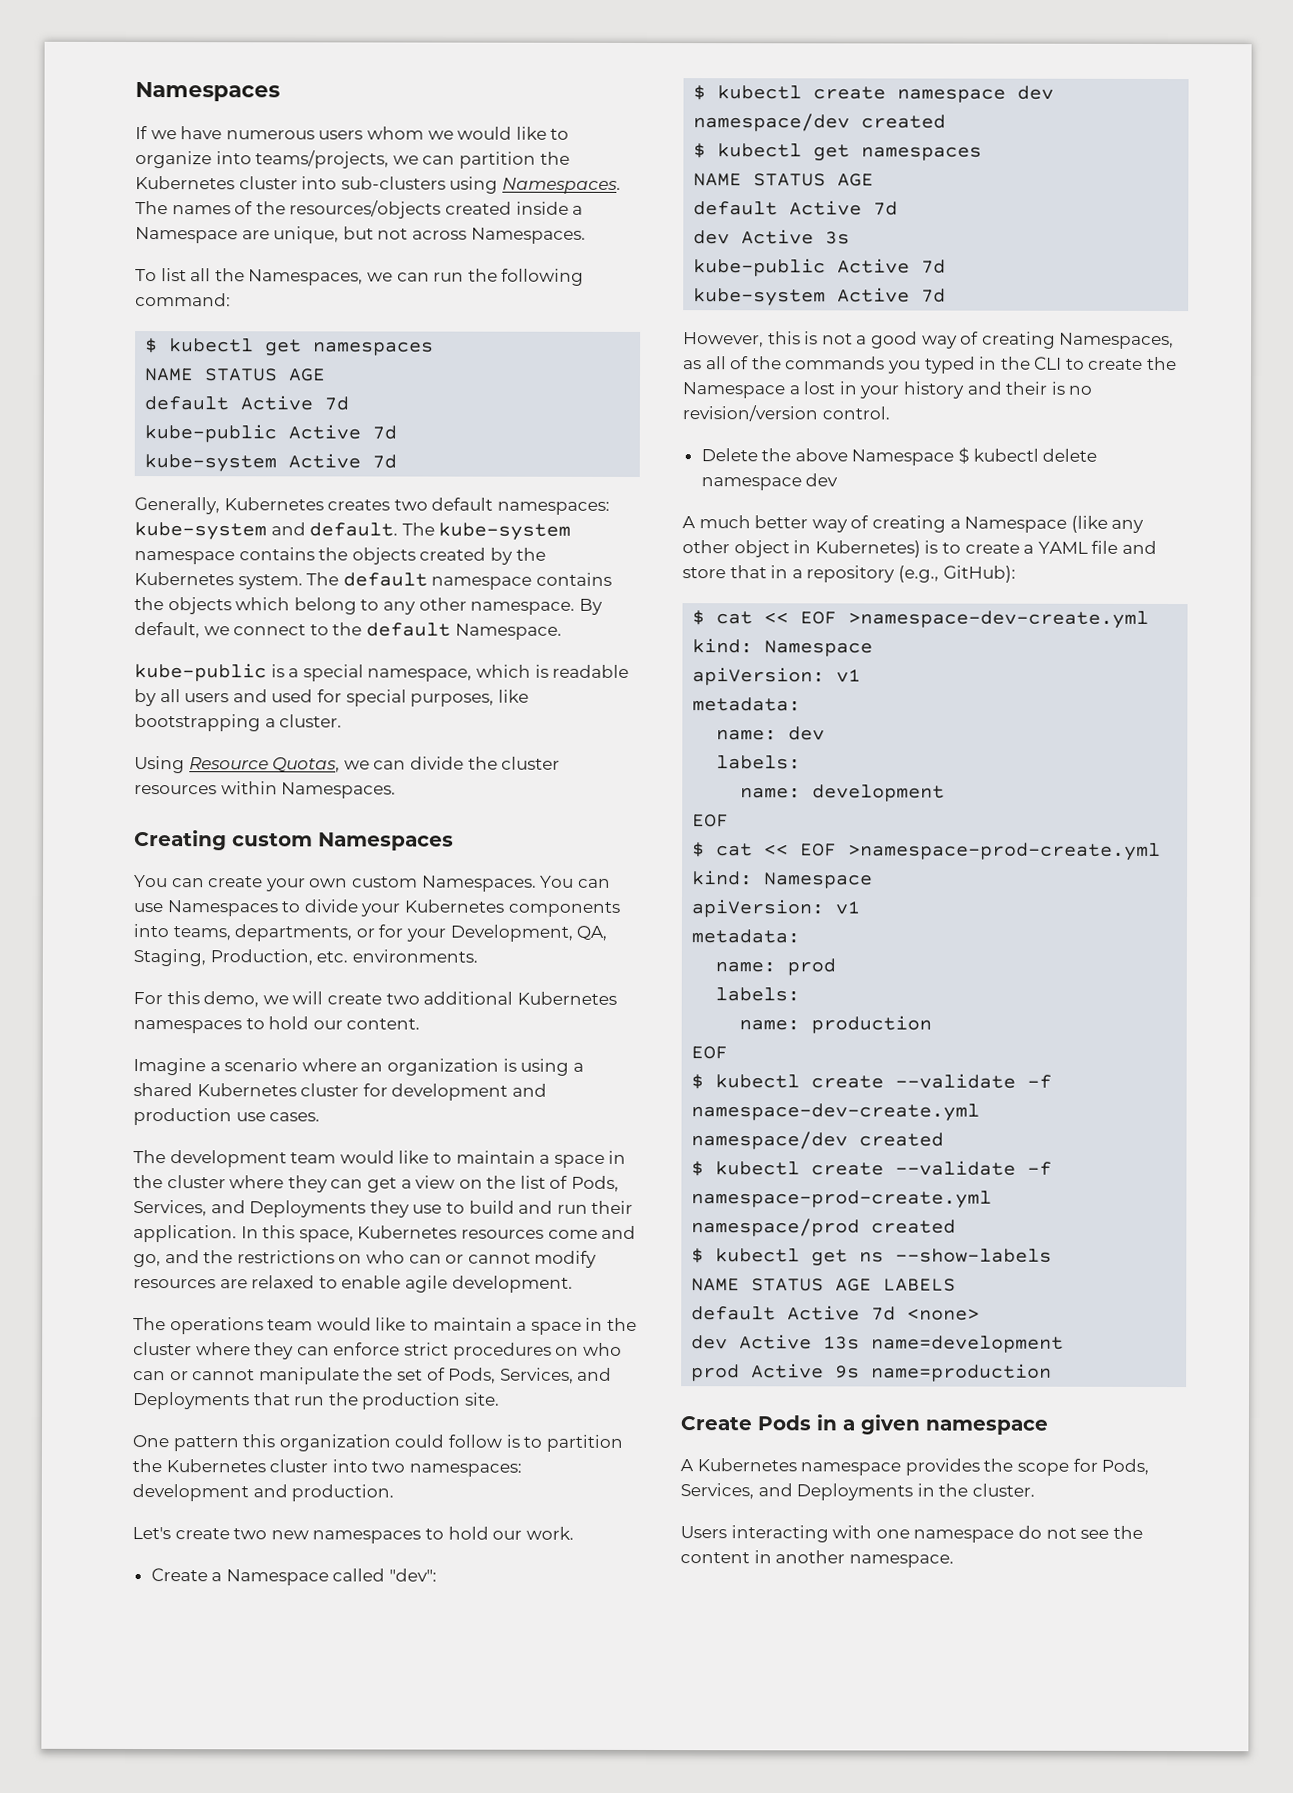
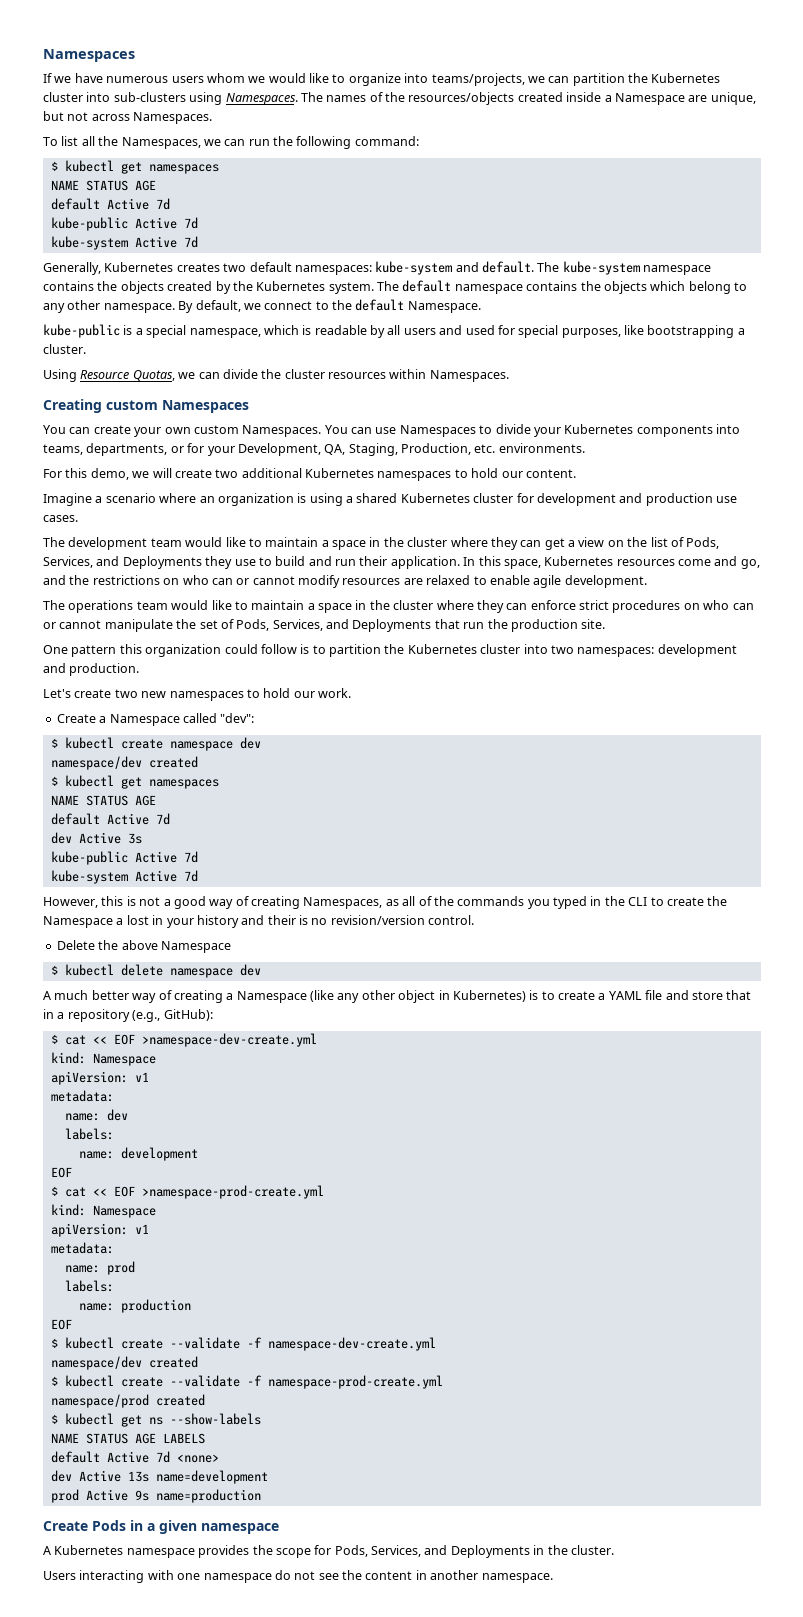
- Delete the above Namespace $ kubectl delete namespace dev
+ Delete the above Namespace
+ $ kubectl delete namespace dev

